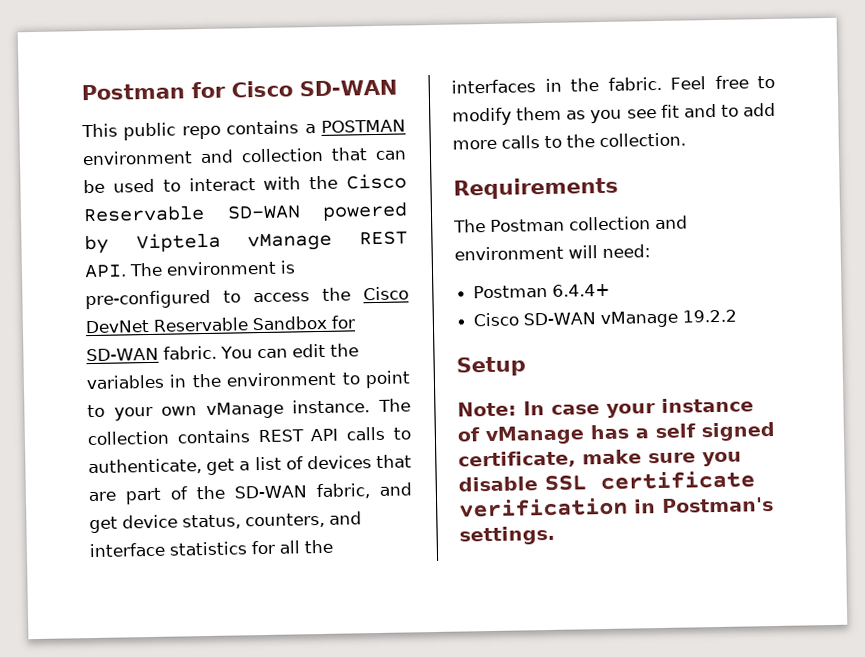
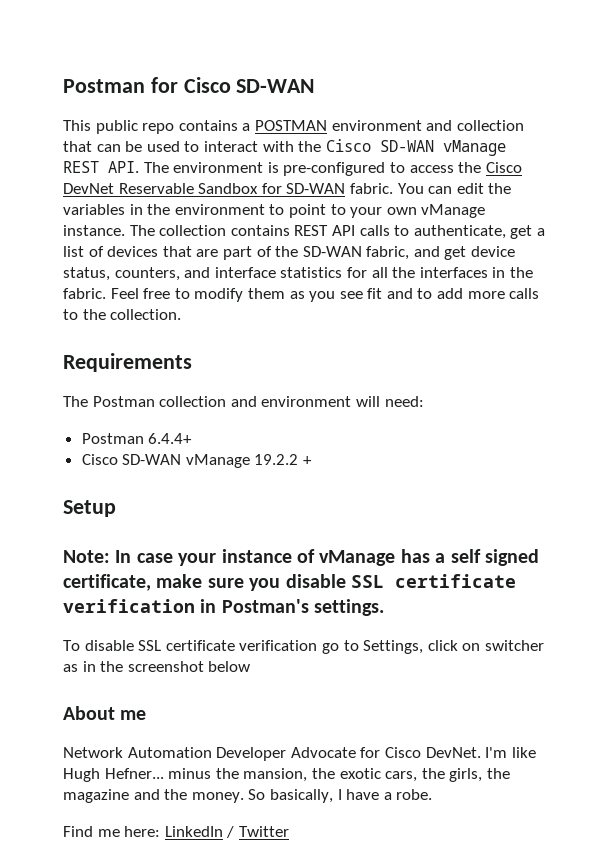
- This public repo contains a POSTMAN environment and collection that can be used to interact with the Cisco Reservable SD-WAN powered by Viptela vManage REST API. The environment is pre-configured to access the Cisco DevNet Reservable Sandbox for SD-WAN fabric.
+ This public repo contains a POSTMAN environment and collection that can be used to interact with the Cisco SD-WAN vManage REST API. The environment is pre-configured to access the Cisco DevNet Reservable Sandbox for SD-WAN fabric.
- Cisco SD-WAN vManage 19.2.2
+ Cisco SD-WAN vManage 19.2.2 +
+ To disable SSL certificate verification go to Settings, click on switcher as in the screenshot below
+ About me
+ Network Automation Developer Advocate for Cisco DevNet. I'm like Hugh Hefner... minus the mansion, the exotic cars, the girls, the magazine and the money. So basically, I have a robe.
+ Find me here: LinkedIn / Twitter

